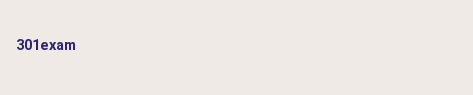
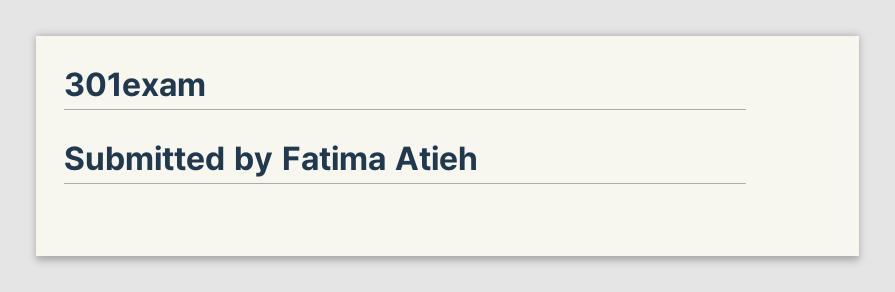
+ Submitted by Fatima Atieh

